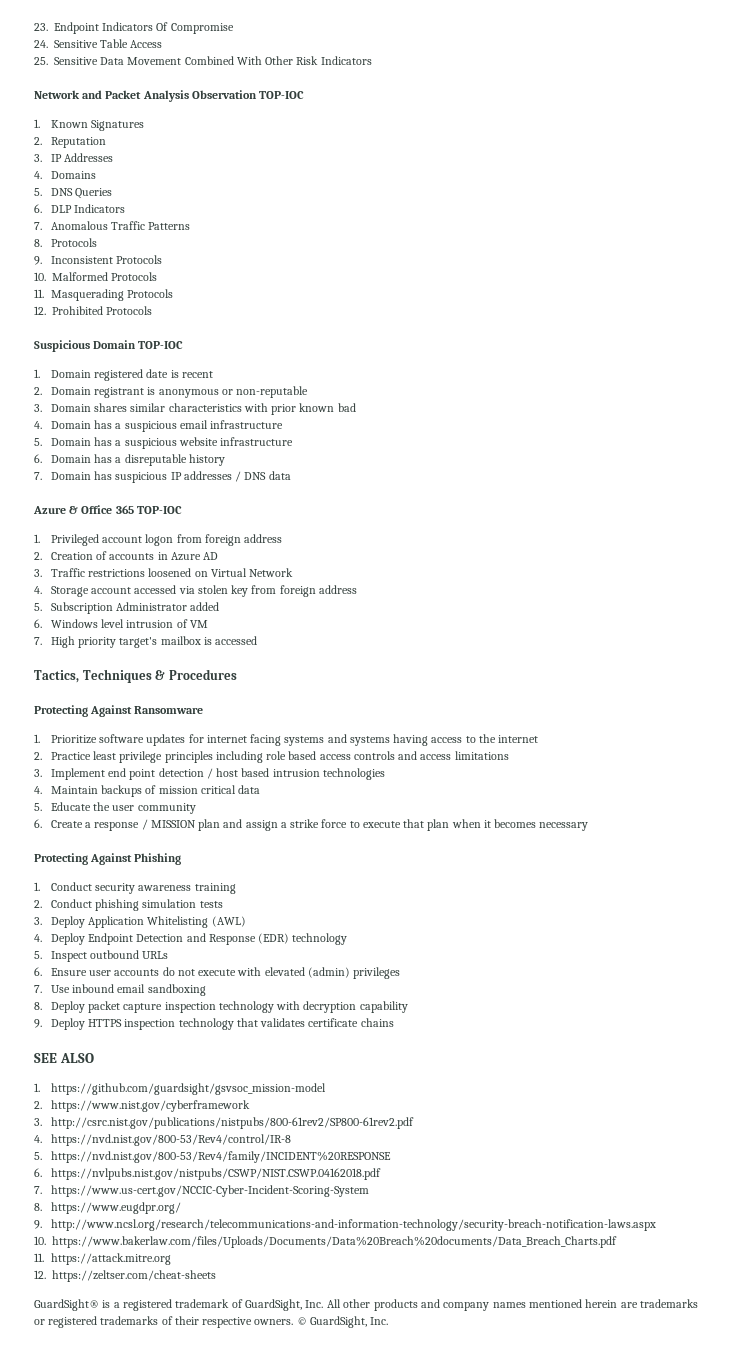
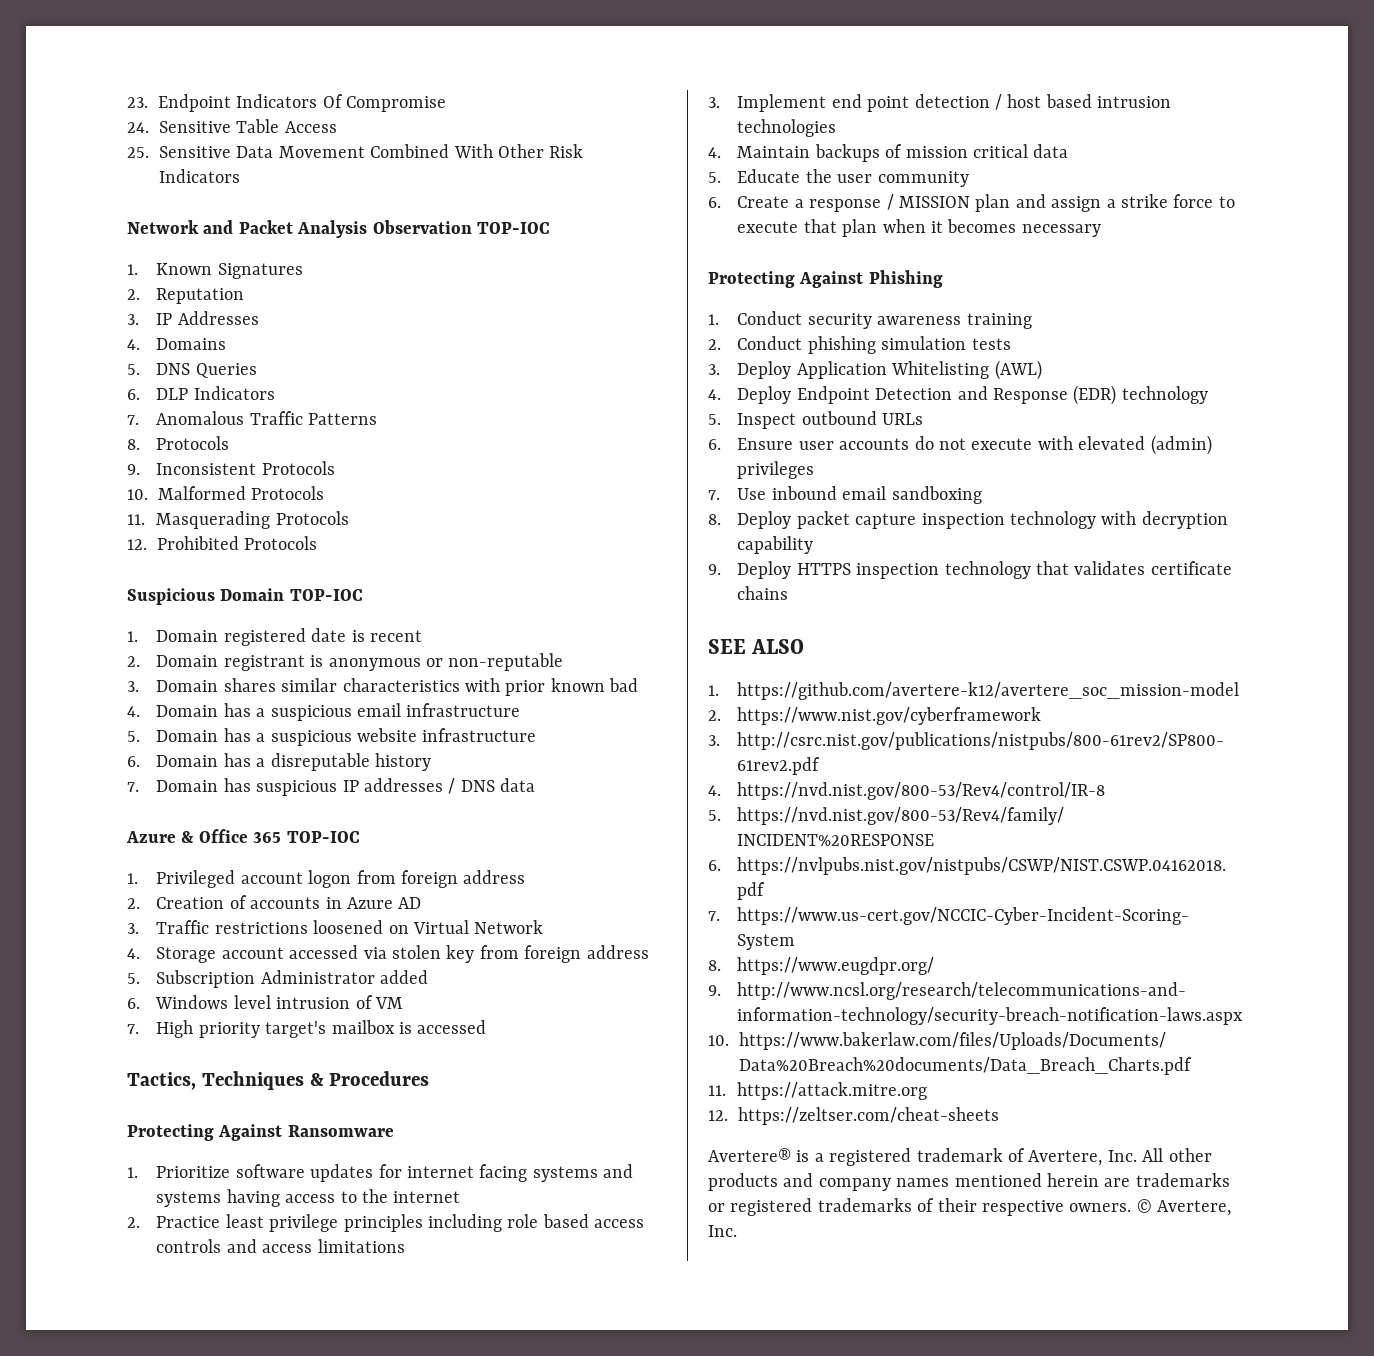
- 1. https://github.com/guardsight/gsvsoc_mission-model
+ 1. https://github.com/avertere-k12/avertere_soc_mission-model
- GuardSight® is a registered trademark of GuardSight, Inc. All other products and company names mentioned herein are trademarks or registered trademarks of their respective owners.
+ Avertere® is a registered trademark of Avertere, Inc. All other products and company names mentioned herein are trademarks or registered trademarks of their respective owners.
- © GuardSight, Inc.
+ © Avertere, Inc.

